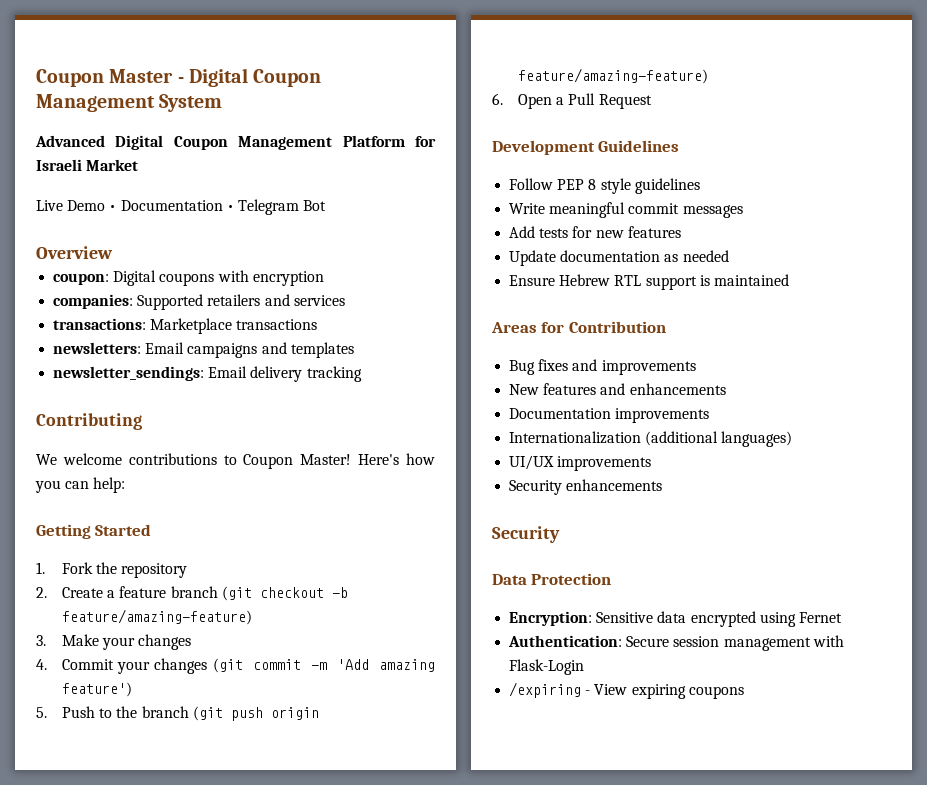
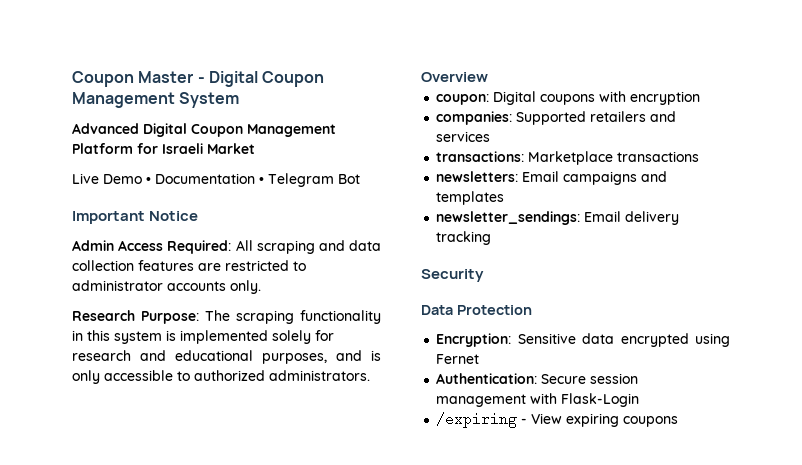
+ Important Notice
+ Admin Access Required: All scraping and data collection features are restricted to administrator accounts only.
+ Research Purpose: The scraping functionality in this system is implemented solely for research and educational purposes, and is only accessible to authorized administrators.
- Contributing
- We welcome contributions to Coupon Master! Here's how you can help:
- Getting Started
- 1. Fork the repository
- 2. Create a feature branch (git checkout -b feature/amazing-feature)
- 3. Make your changes
- 4. Commit your changes (git commit -m 'Add amazing feature')
- 5. Push to the branch (git push origin feature/amazing-feature)
- 6. Open a Pull Request
- Development Guidelines
- Follow PEP 8 style guidelines
- Write meaningful commit messages
- Add tests for new features
- Update documentation as needed
- Ensure Hebrew RTL support is maintained
- Areas for Contribution
- Bug fixes and improvements
- New features and enhancements
- Documentation improvements
- Internationalization (additional languages)
- UI/UX improvements
- Security enhancements

